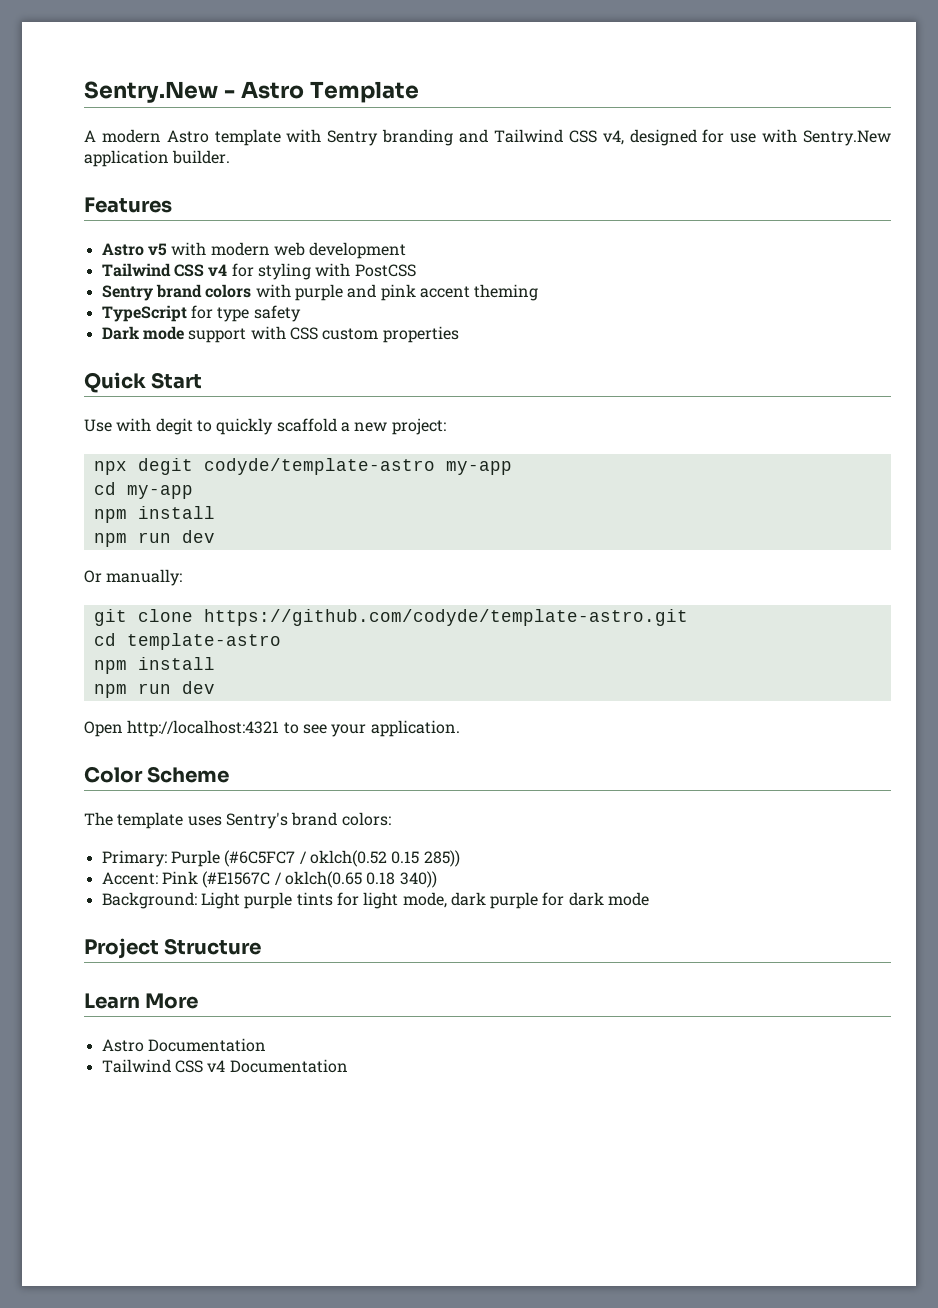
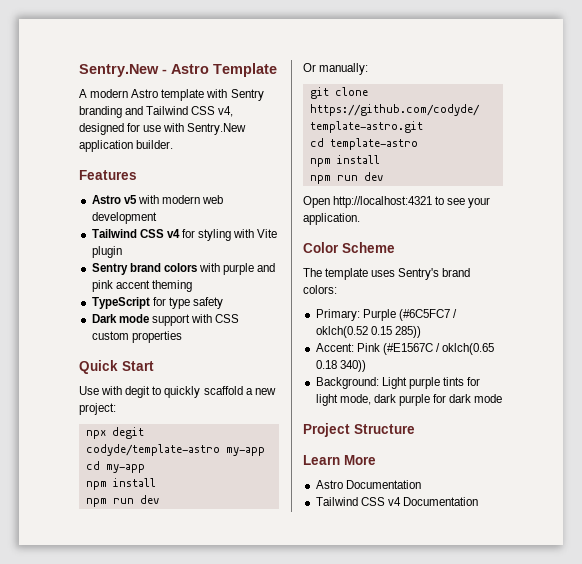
- Tailwind CSS v4 for styling with PostCSS
+ Tailwind CSS v4 for styling with Vite plugin

